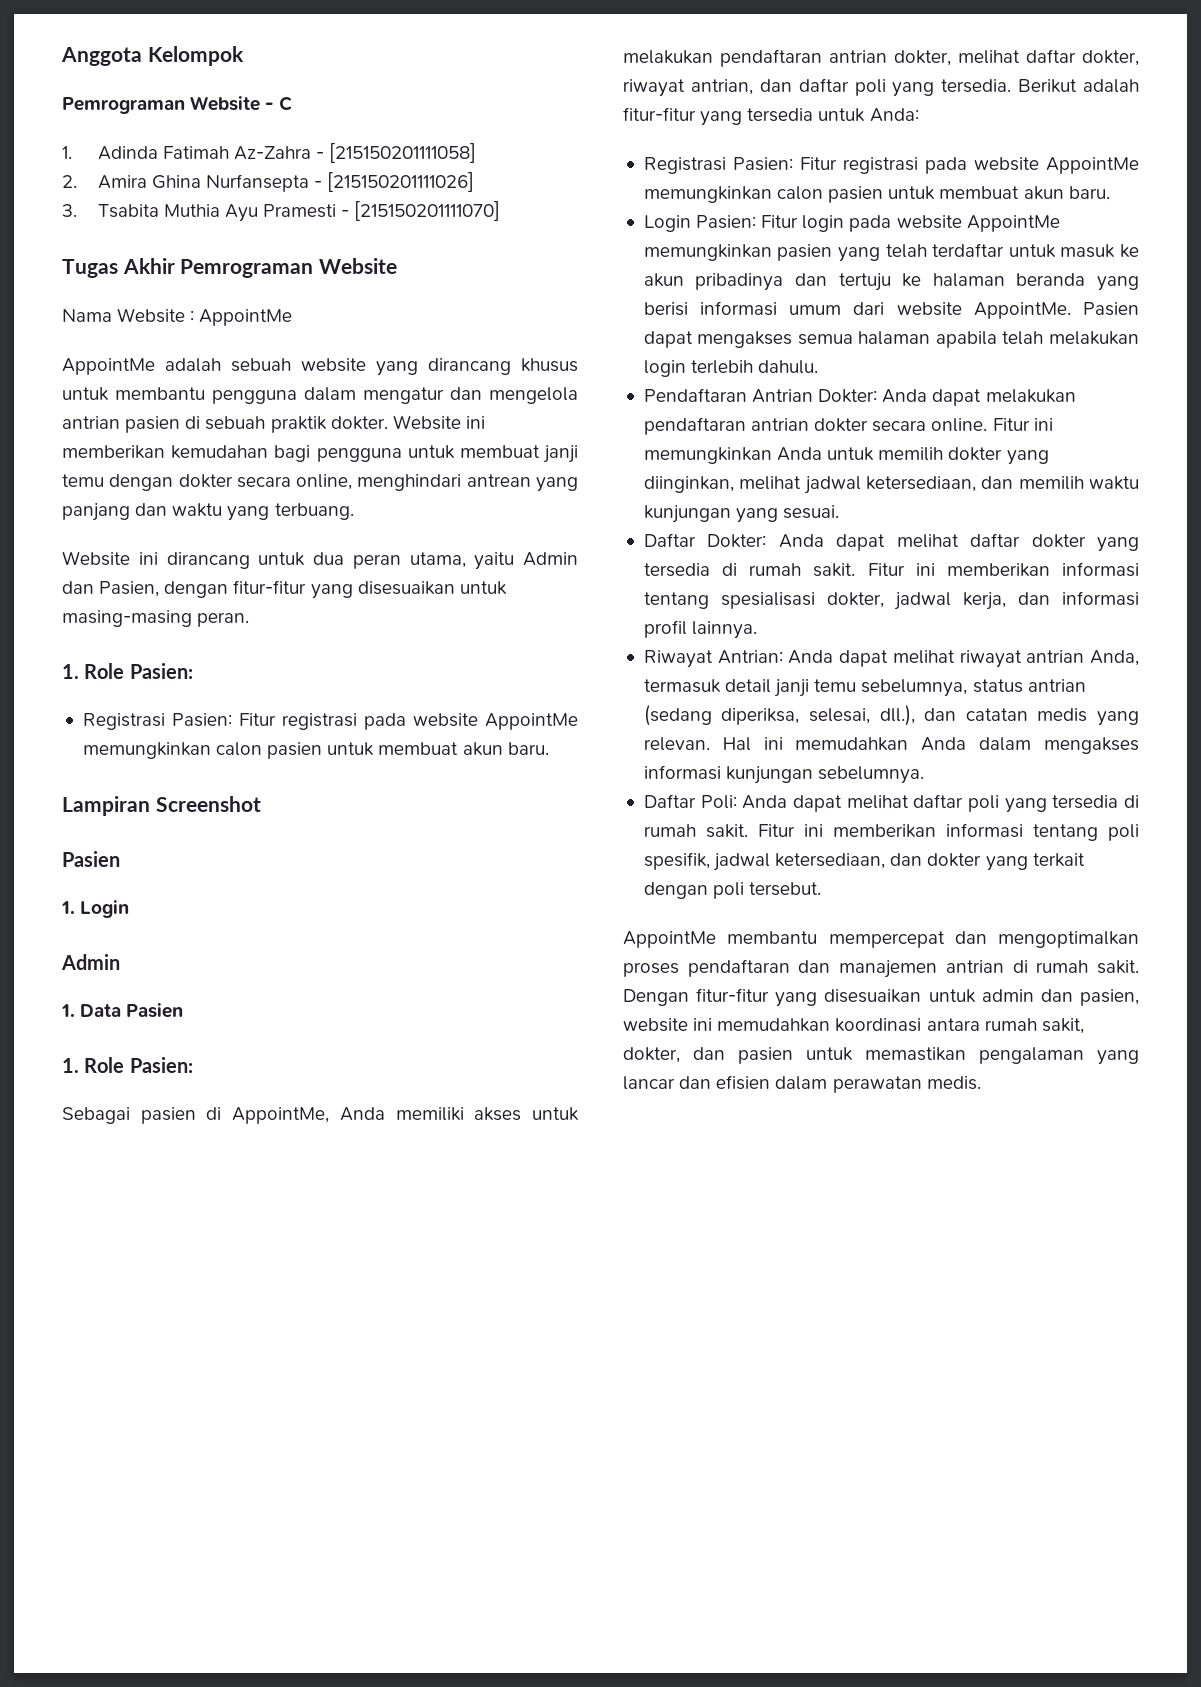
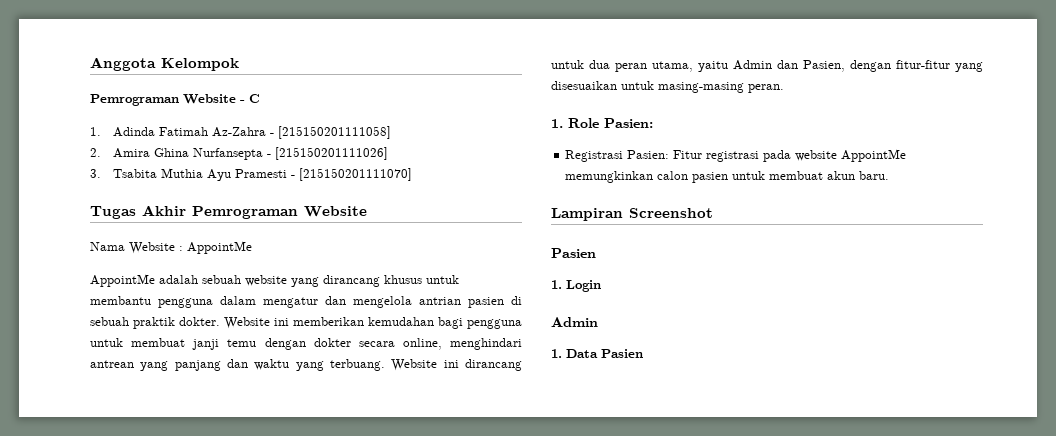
- Website ini memberikan kemudahan bagi pengguna untuk membuat janji temu dengan dokter secara online, menghindari antrean yang panjang dan waktu yang terbuang.
- Website ini dirancang untuk dua peran utama, yaitu Admin dan Pasien, dengan fitur-fitur yang disesuaikan untuk masing-masing peran.
+ Website ini memberikan kemudahan bagi pengguna untuk membuat janji temu dengan dokter secara online, menghindari antrean yang panjang dan waktu yang terbuang. Website ini dirancang untuk dua peran utama, yaitu Admin dan Pasien, dengan fitur-fitur yang disesuaikan untuk masing-masing peran.
  1. Data Pasien
- 1. Role Pasien:
- Sebagai pasien di AppointMe, Anda memiliki akses untuk melakukan pendaftaran antrian dokter, melihat daftar dokter, riwayat antrian, dan daftar poli yang tersedia. Berikut adalah fitur-fitur yang tersedia untuk Anda:
- Registrasi Pasien: Fitur registrasi pada website AppointMe memungkinkan calon pasien untuk membuat akun baru.
- Login Pasien: Fitur login pada website AppointMe memungkinkan pasien yang telah terdaftar untuk masuk ke akun pribadinya dan tertuju ke halaman beranda yang berisi informasi umum dari website AppointMe. Pasien dapat mengakses semua halaman apabila telah melakukan login terlebih dahulu.
- Pendaftaran Antrian Dokter: Anda dapat melakukan pendaftaran antrian dokter secara online. Fitur ini memungkinkan Anda untuk memilih dokter yang diinginkan, melihat jadwal ketersediaan, dan memilih waktu kunjungan yang sesuai.
- Daftar Dokter: Anda dapat melihat daftar dokter yang tersedia di rumah sakit. Fitur ini memberikan informasi tentang spesialisasi dokter, jadwal kerja, dan informasi profil lainnya.
- Riwayat Antrian: Anda dapat melihat riwayat antrian Anda, termasuk detail janji temu sebelumnya, status antrian (sedang diperiksa, selesai, dll.), dan catatan medis yang relevan. Hal ini memudahkan Anda dalam mengakses informasi kunjungan sebelumnya.
- Daftar Poli: Anda dapat melihat daftar poli yang tersedia di rumah sakit. Fitur ini memberikan informasi tentang poli spesifik, jadwal ketersediaan, dan dokter yang terkait dengan poli tersebut.
- AppointMe membantu mempercepat dan mengoptimalkan proses pendaftaran dan manajemen antrian di rumah sakit. Dengan fitur-fitur yang disesuaikan untuk admin dan pasien, website ini memudahkan koordinasi antara rumah sakit, dokter, dan pasien untuk memastikan pengalaman yang lancar dan efisien dalam perawatan medis.

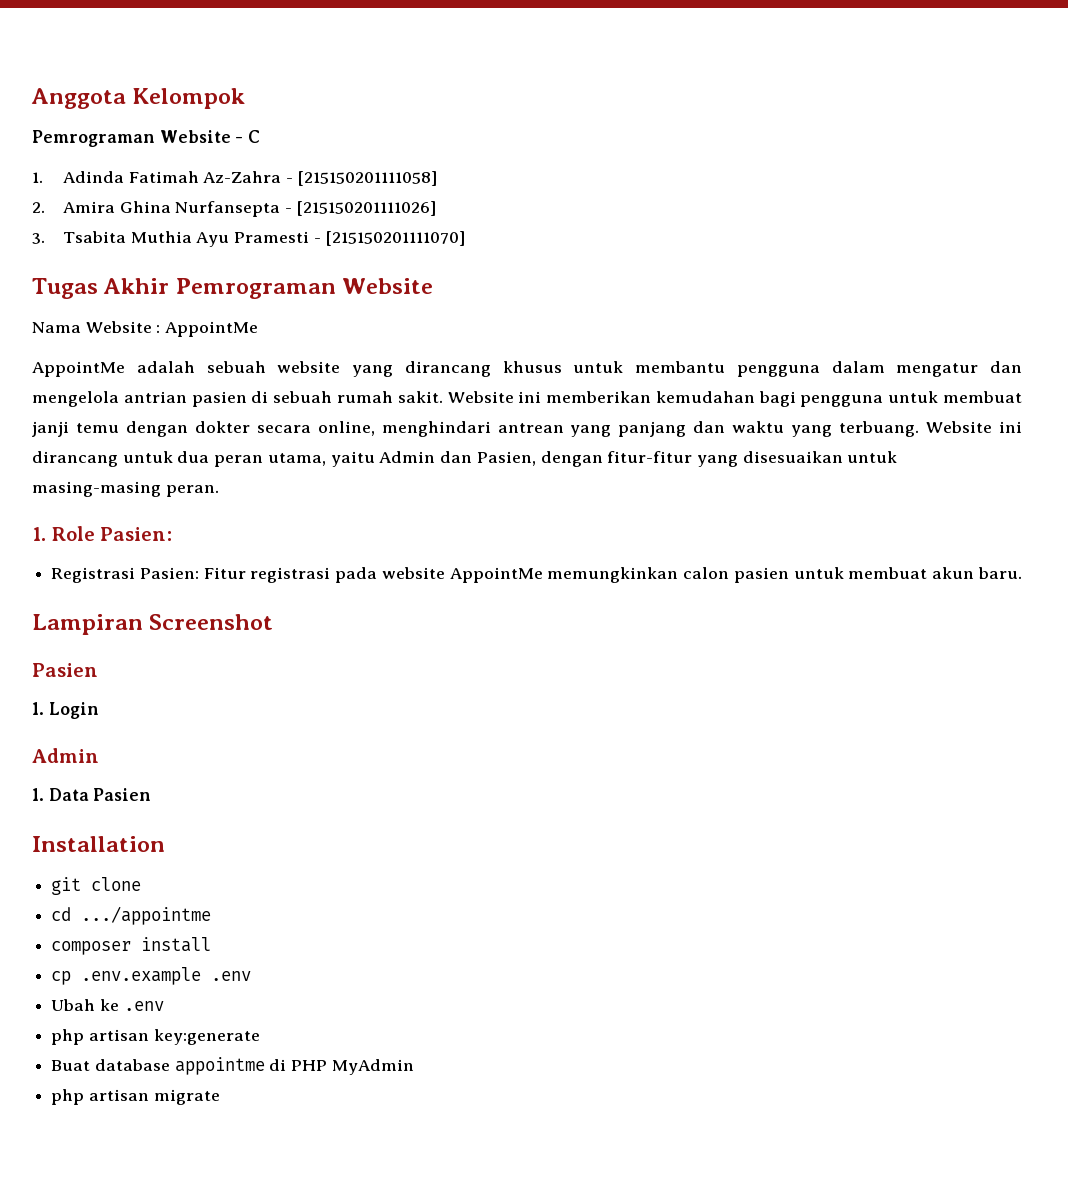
- AppointMe adalah sebuah website yang dirancang khusus untuk membantu pengguna dalam mengatur dan mengelola antrian pasien di sebuah praktik dokter.
+ AppointMe adalah sebuah website yang dirancang khusus untuk membantu pengguna dalam mengatur dan mengelola antrian pasien di sebuah rumah sakit.
+ Installation
+ git clone
+ cd .../appointme
+ composer install
+ cp .env.example .env
+ Ubah ke .env
+ php artisan key:generate
+ Buat database appointme di PHP MyAdmin
+ php artisan migrate

